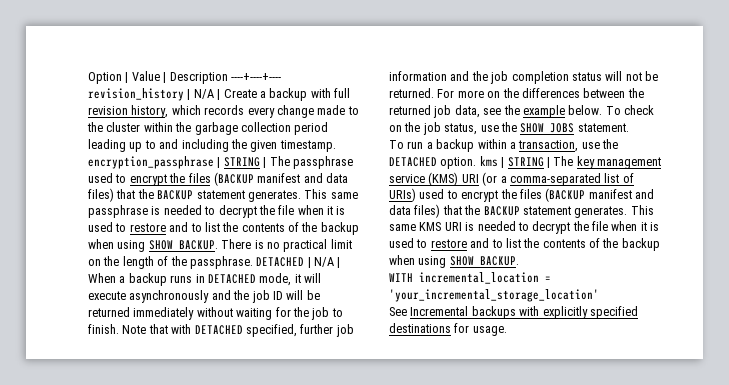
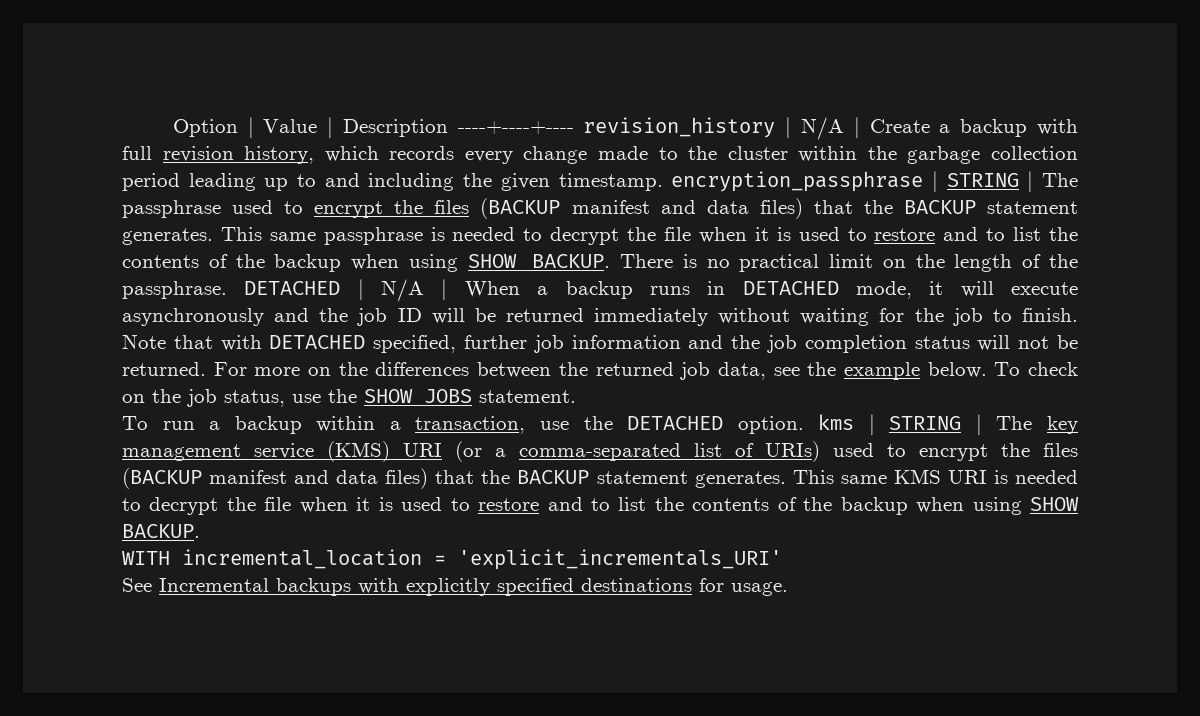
- WITH incremental_location = 'your_incremental_storage_location'
+ WITH incremental_location = 'explicit_incrementals_URI'

